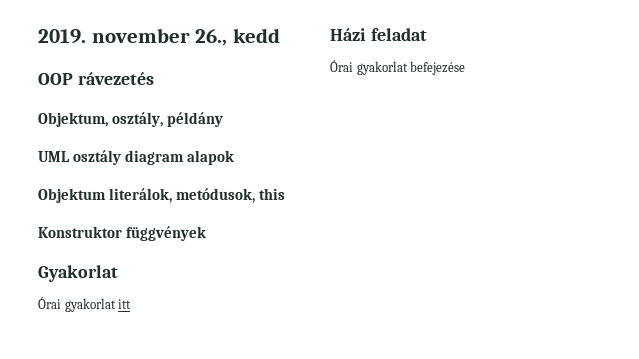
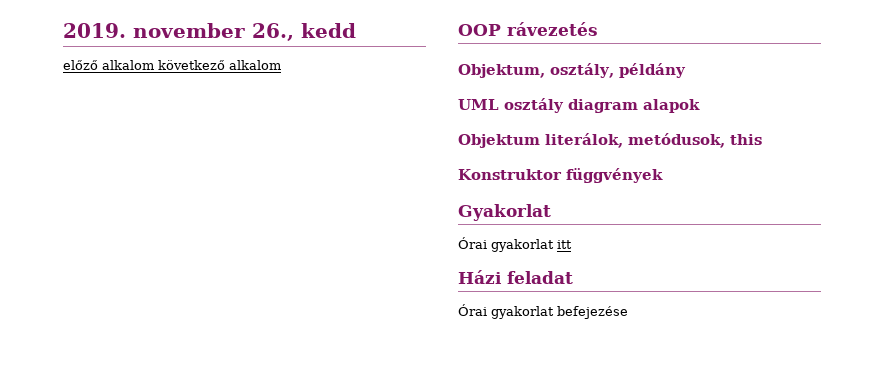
+ előző alkalom következő alkalom

